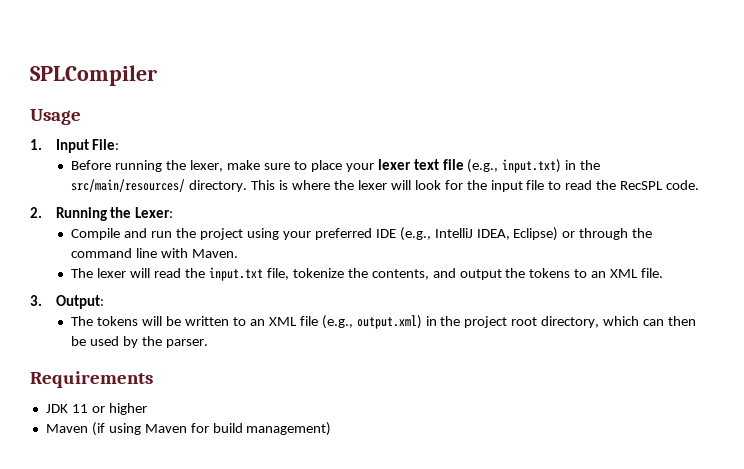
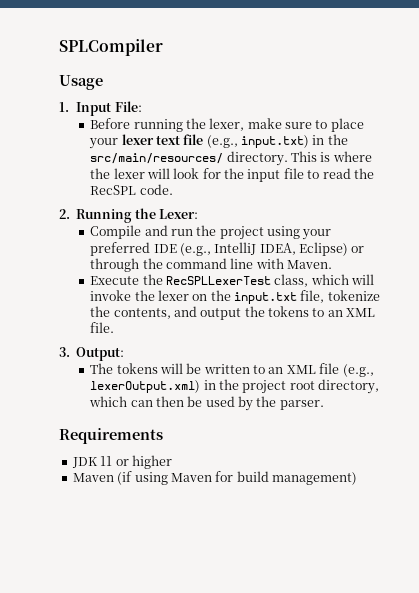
- The lexer will read the input.txt file, tokenize the contents, and output the tokens to an XML file.
+ Execute the RecSPLLexerTest class, which will invoke the lexer on the input.txt file, tokenize the contents, and output the tokens to an XML file.
- The tokens will be written to an XML file (e.g., output.xml) in the project root directory, which can then be used by the parser.
+ The tokens will be written to an XML file (e.g., lexerOutput.xml) in the project root directory, which can then be used by the parser.

